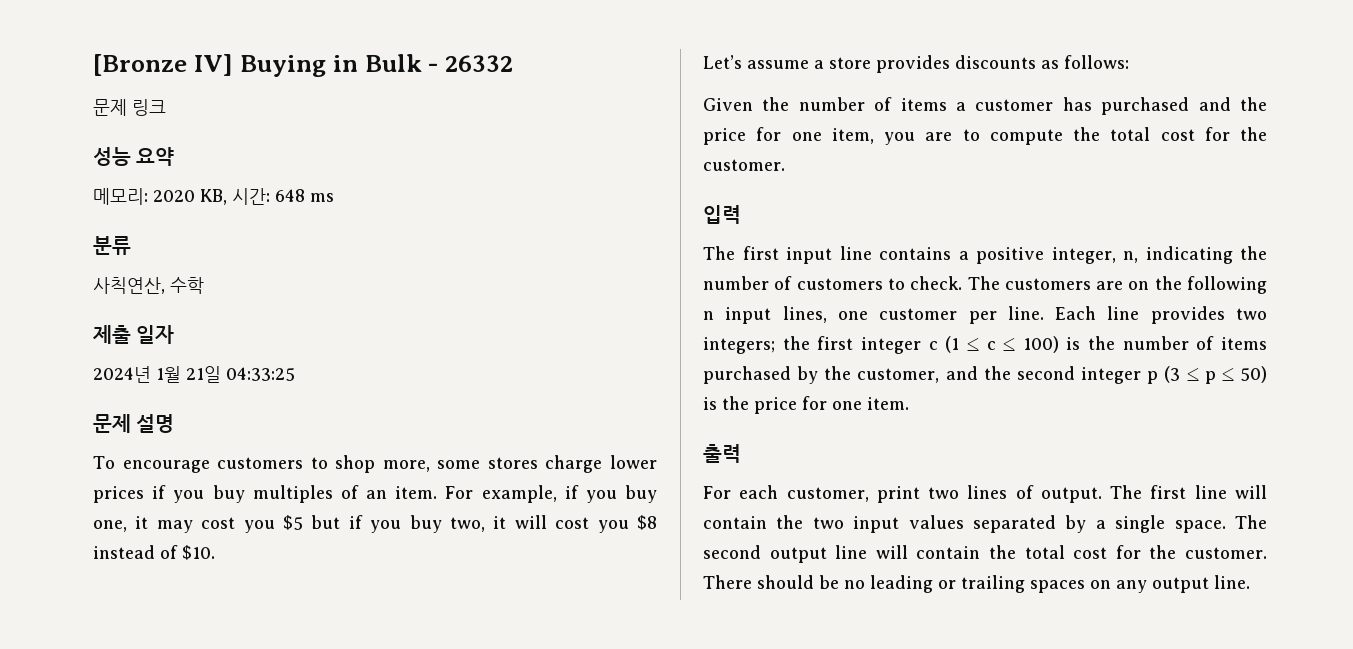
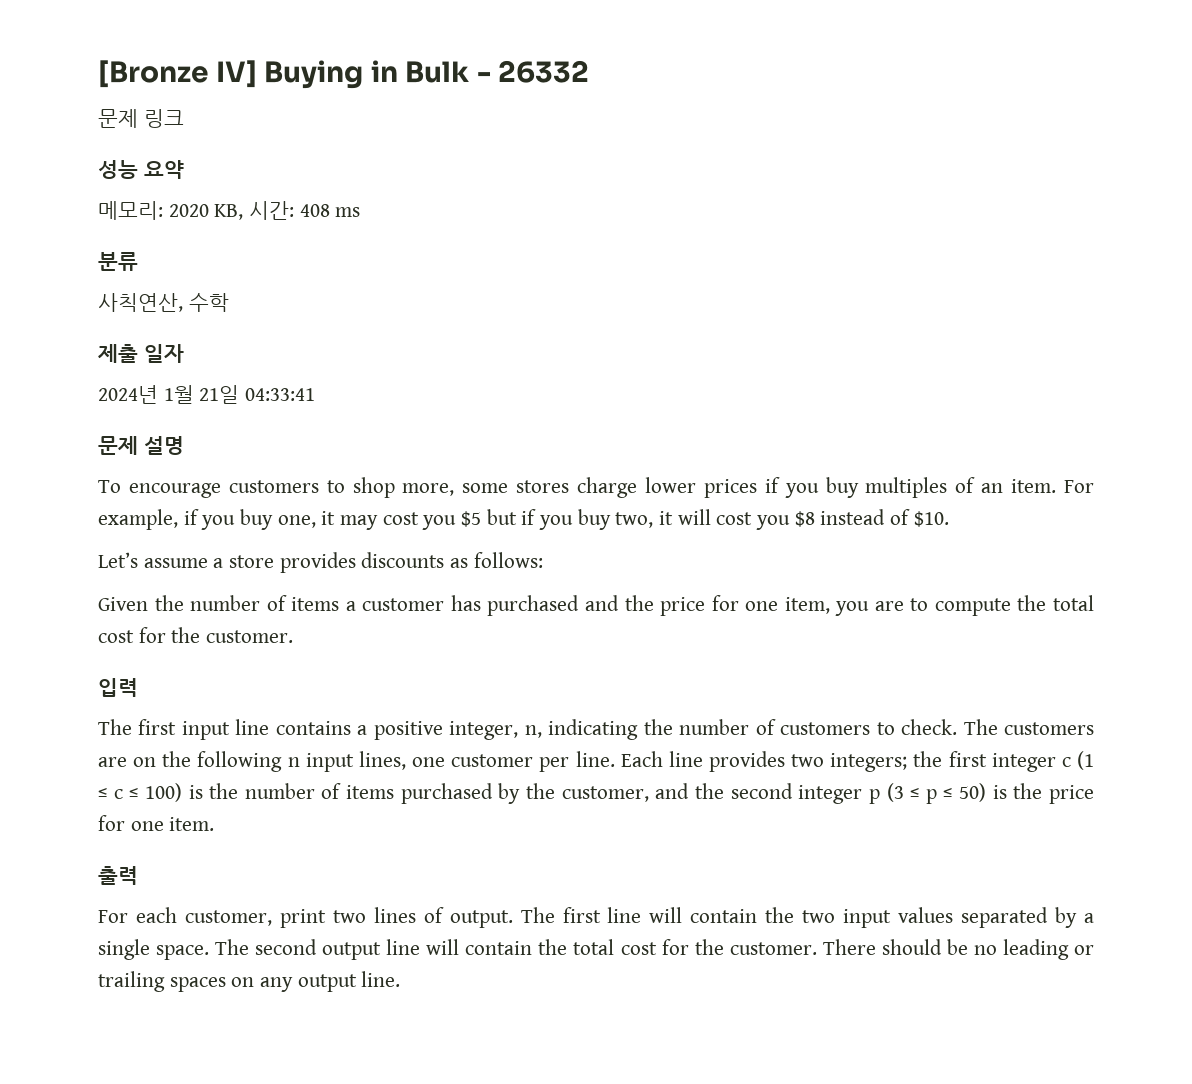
- 메모리: 2020 KB, 시간: 648 ms
+ 메모리: 2020 KB, 시간: 408 ms
- 2024년 1월 21일 04:33:25
+ 2024년 1월 21일 04:33:41

